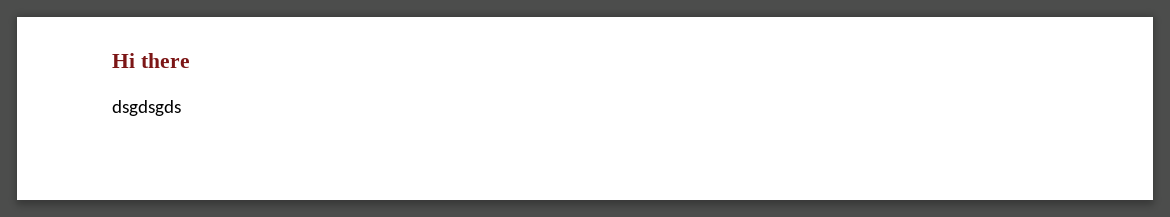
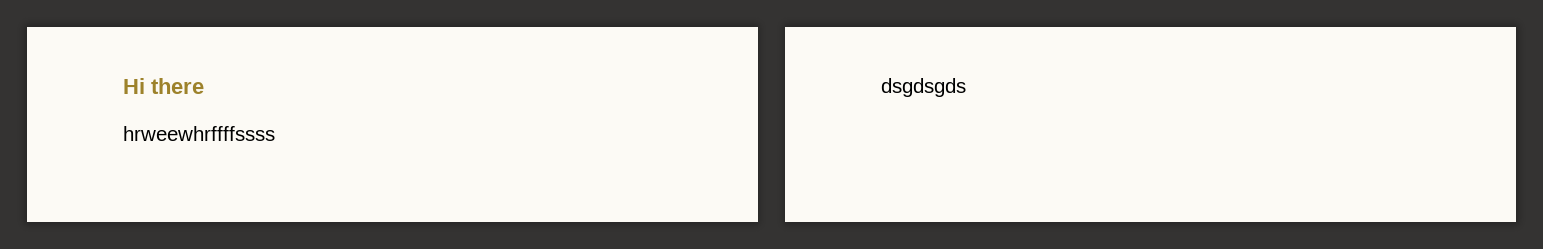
+ hrweewhrffffssss

